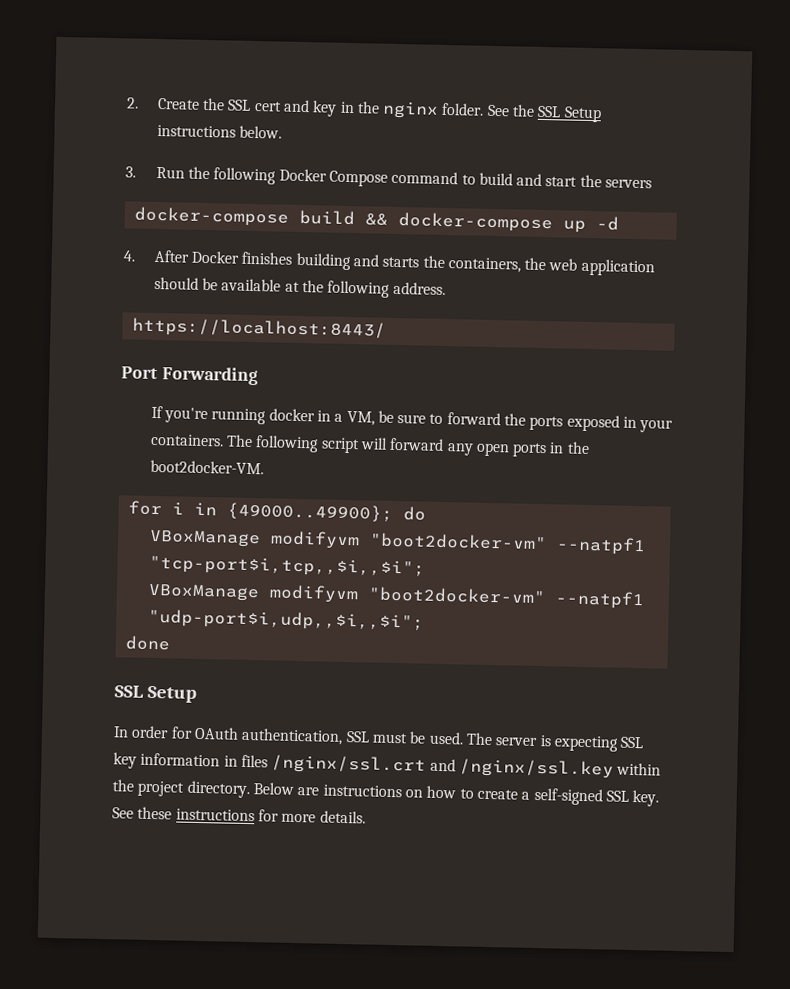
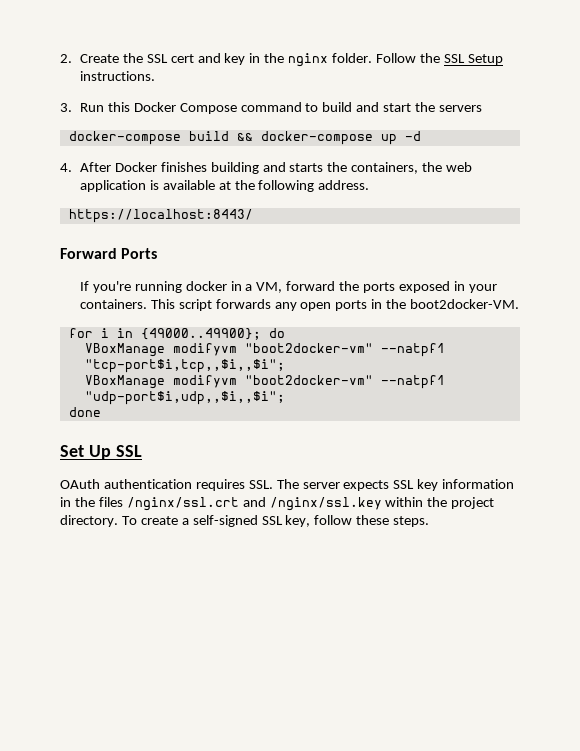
- See the SSL Setup instructions below.
+ Follow the SSL Setup instructions.
- 3. Run the following Docker Compose command to build and start the servers
+ 3. Run this Docker Compose command to build and start the servers
- 4. After Docker finishes building and starts the containers, the web application should be available at the following address.
+ 4. After Docker finishes building and starts the containers, the web application is available at the following address.
- Port Forwarding
+ Forward Ports
- If you're running docker in a VM, be sure to forward the ports exposed in your containers.
+ If you're running docker in a VM, forward the ports exposed in your containers.
- The following script will forward any open ports in the boot2docker-VM.
+ This script forwards any open ports in the boot2docker-VM.
  done
- SSL Setup
- In order for OAuth authentication, SSL must be used. The server is expecting SSL key information in files /nginx/ssl.crt and /nginx/ssl.key within the project directory.
+ Set Up SSL
+ OAuth authentication requires SSL. The server expects SSL key information in the files /nginx/ssl.crt and /nginx/ssl.key within the project directory.
- Below are instructions on how to create a self-signed SSL key. See these instructions for more details.
+ To create a self-signed SSL key, follow these steps.

